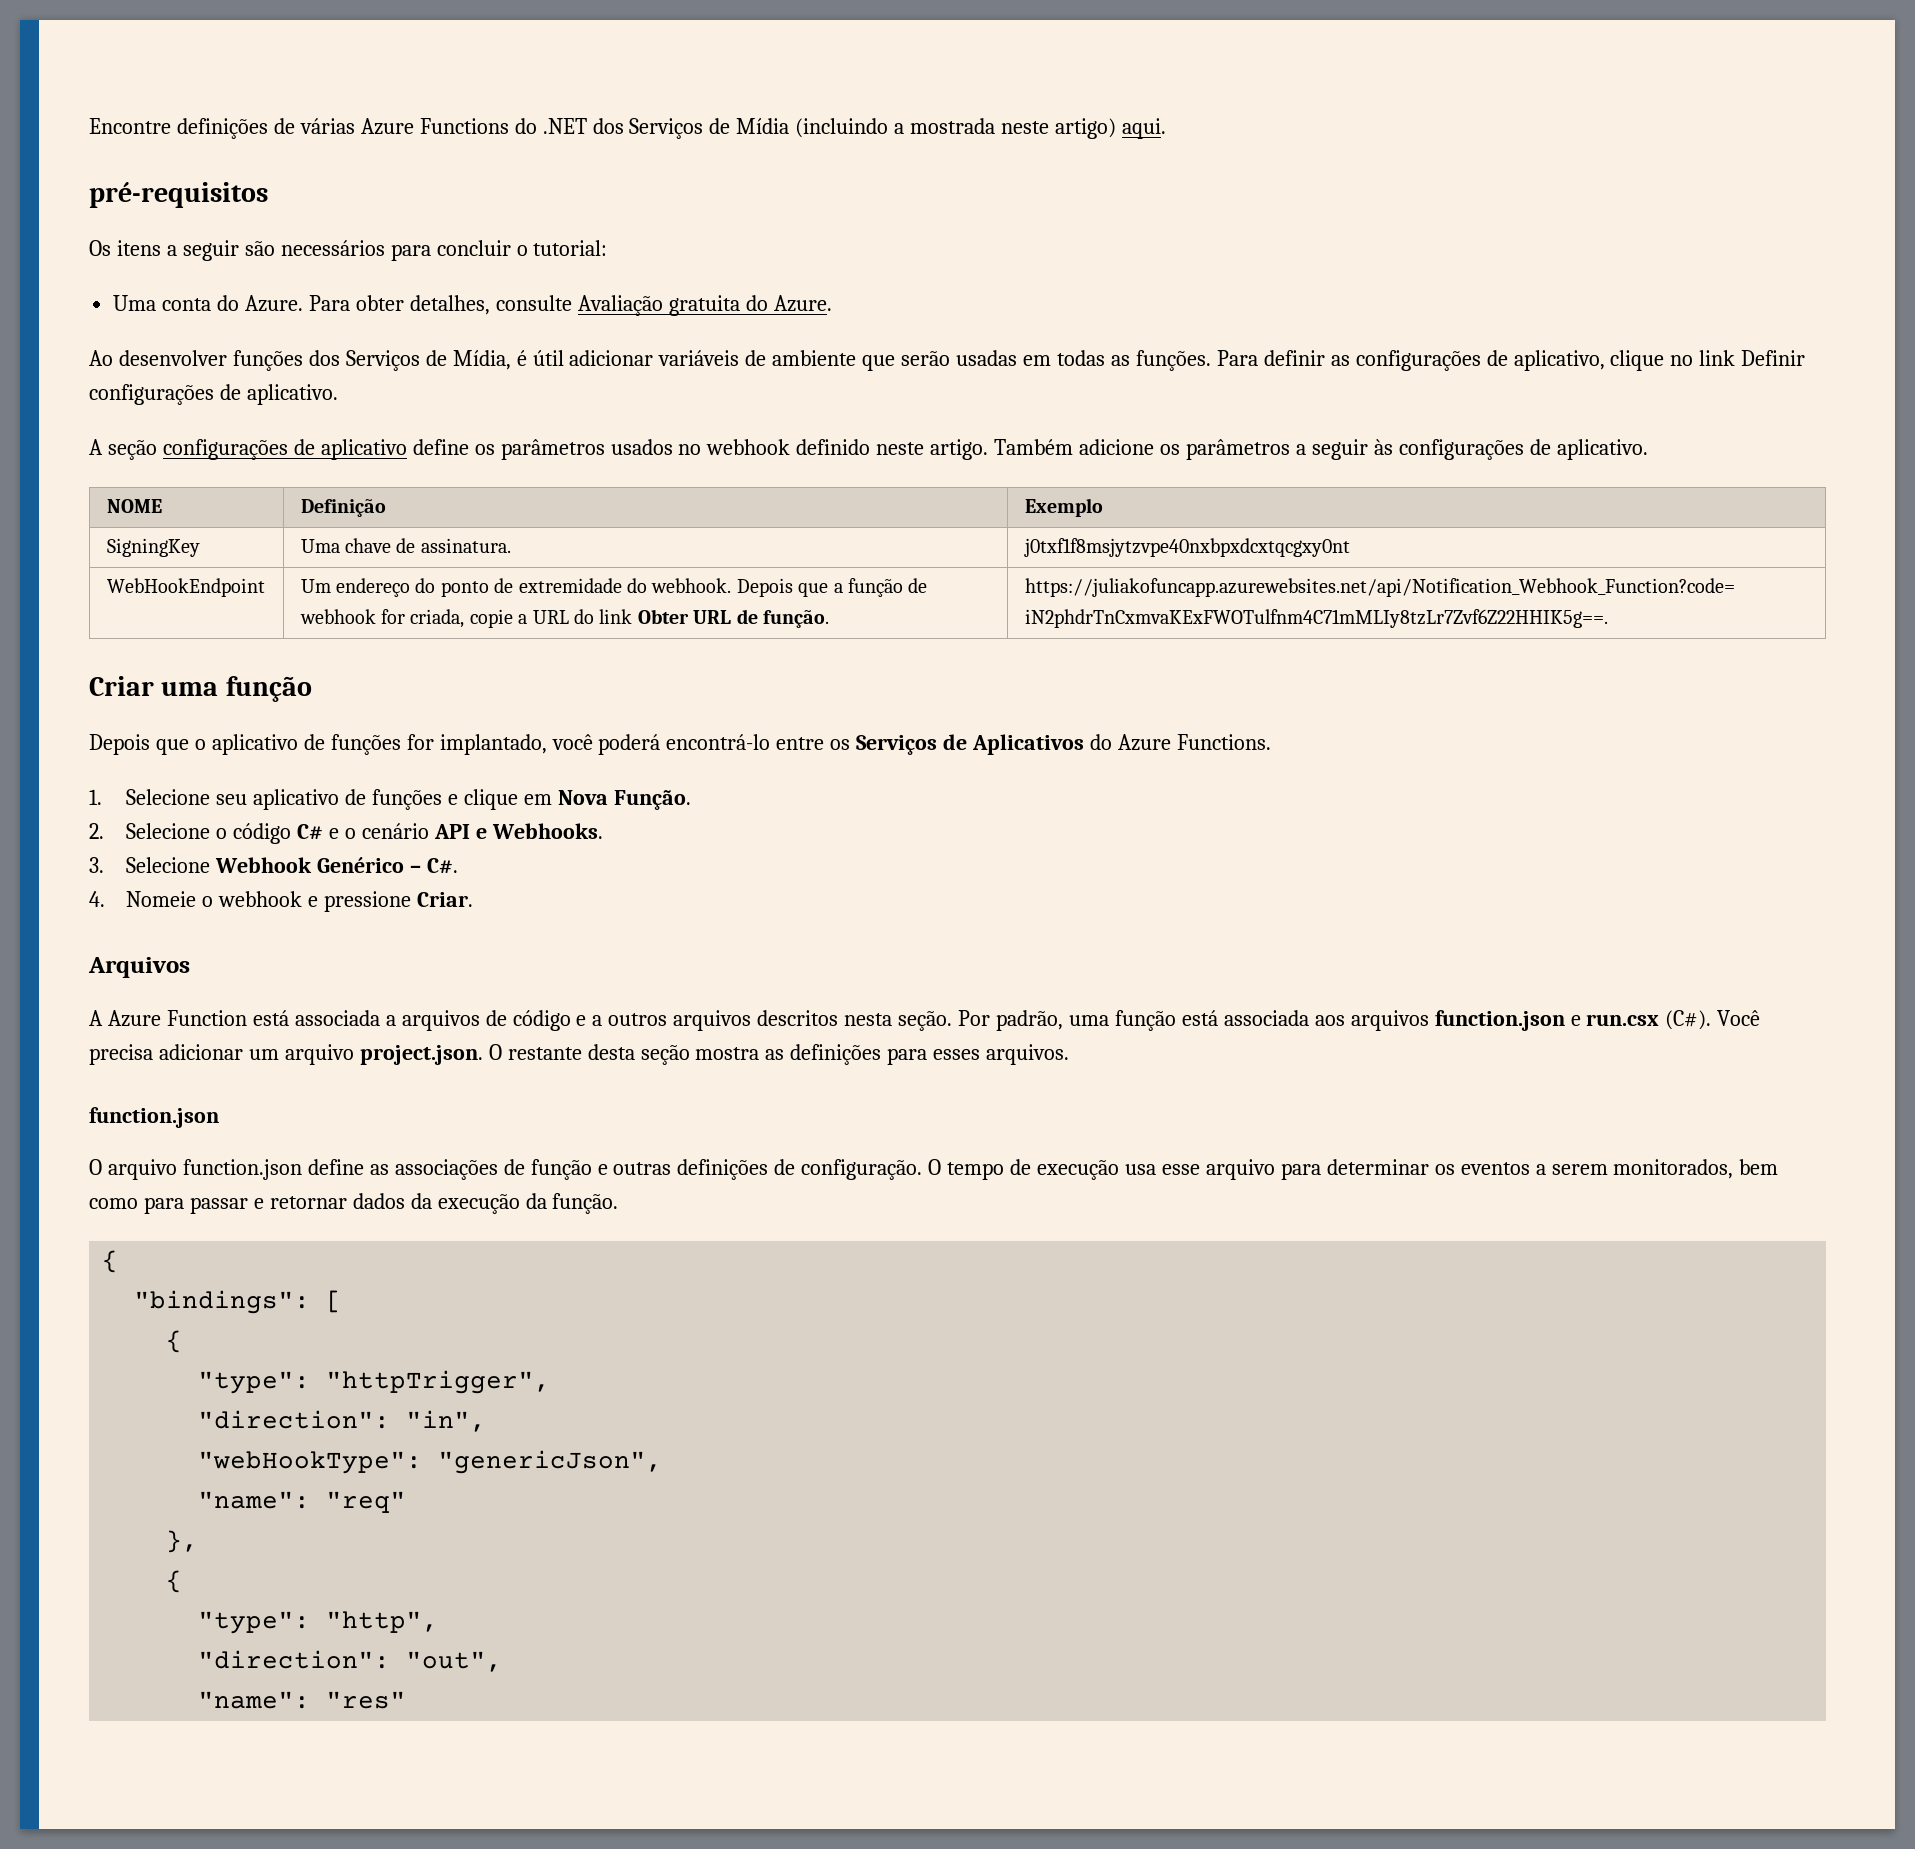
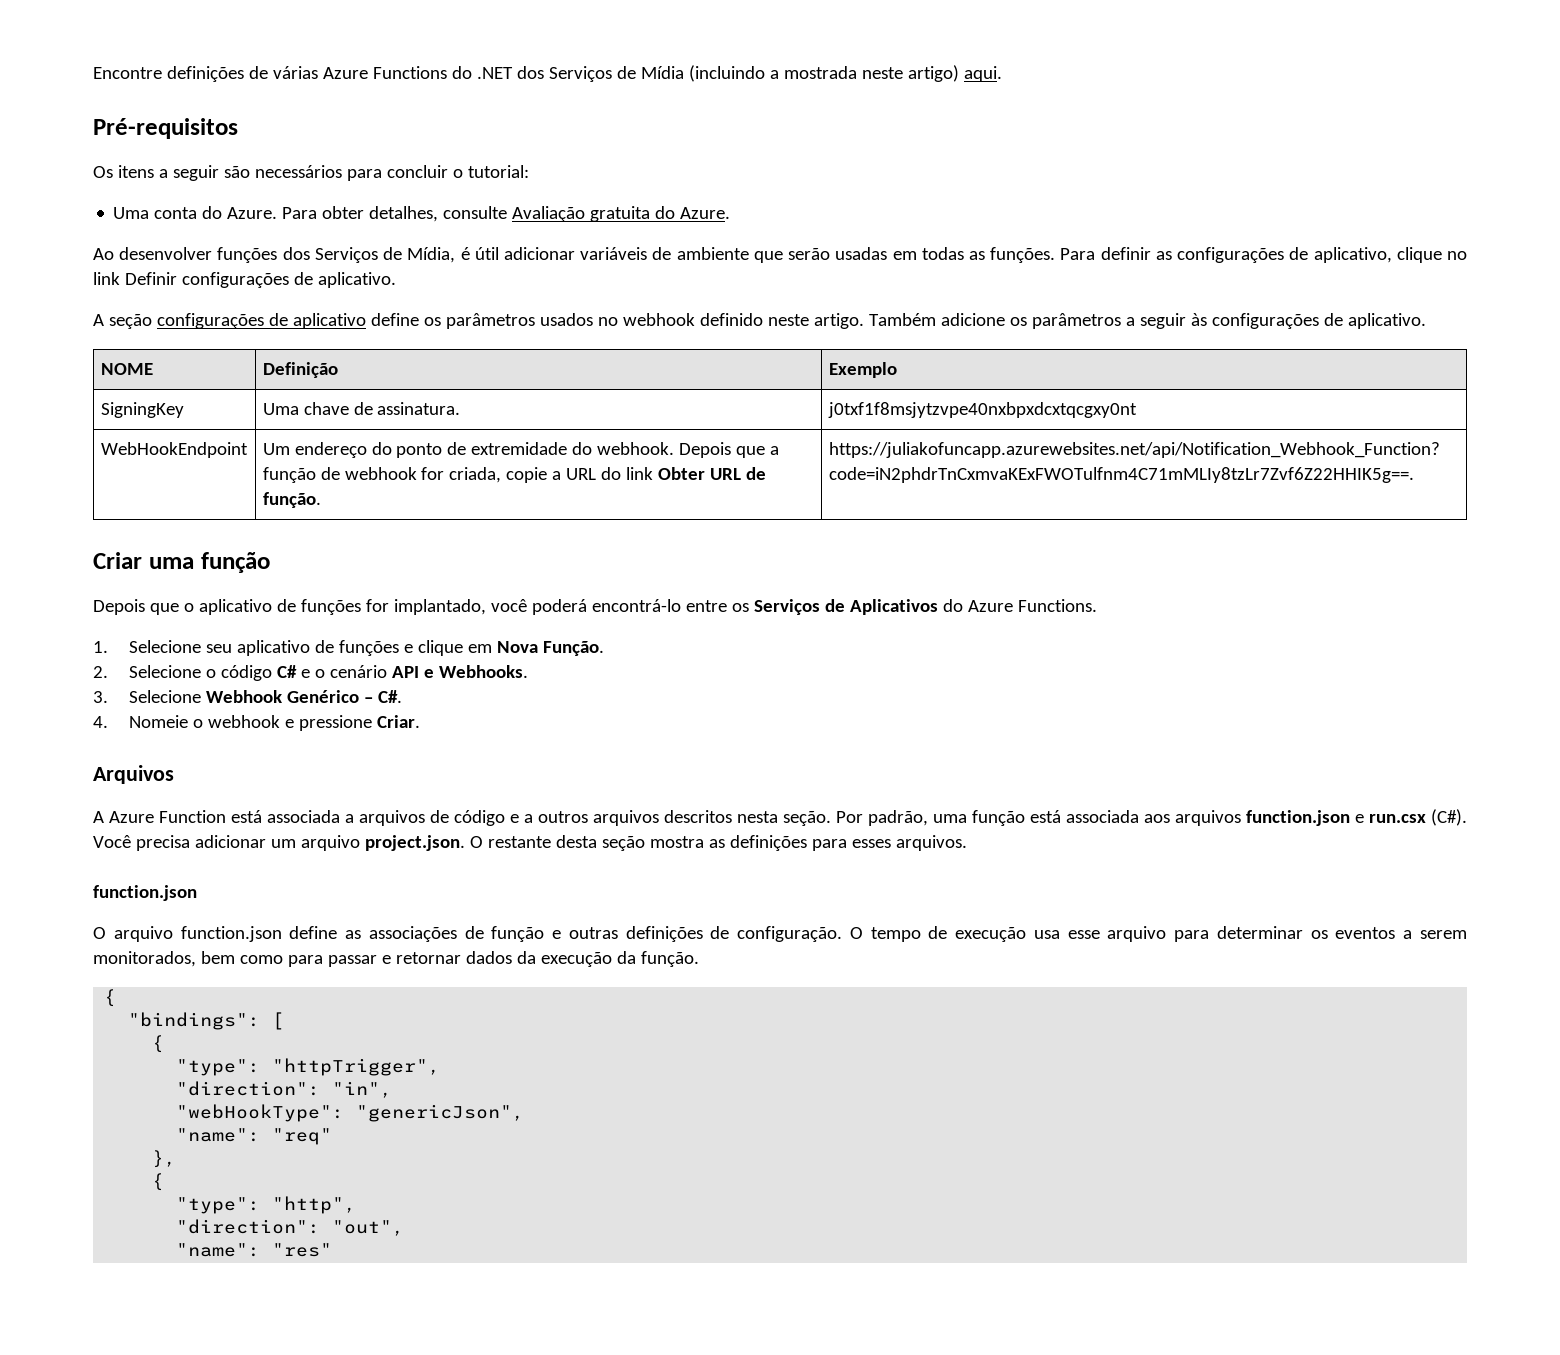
- pré-requisitos
+ Pré-requisitos

